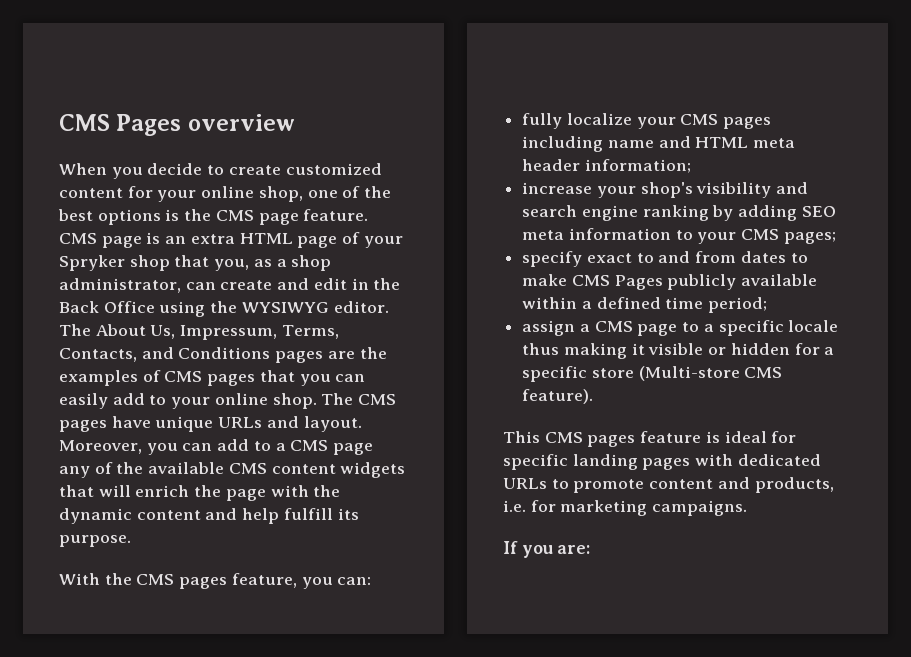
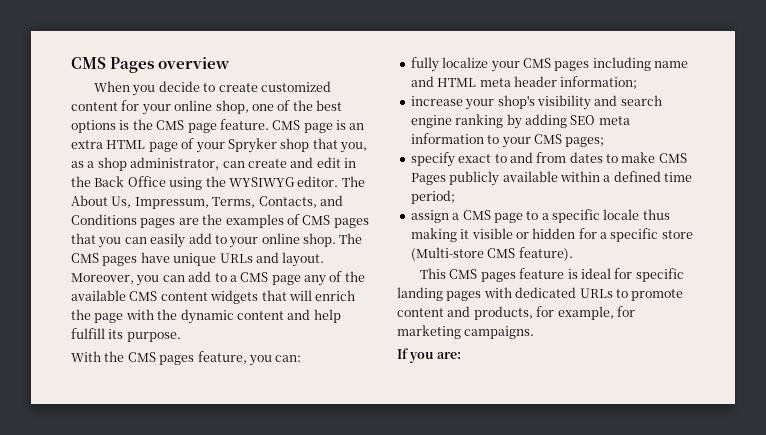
- This CMS pages feature is ideal for specific landing pages with dedicated URLs to promote content and products, i.e. for marketing campaigns.
+ This CMS pages feature is ideal for specific landing pages with dedicated URLs to promote content and products, for example, for marketing campaigns.

